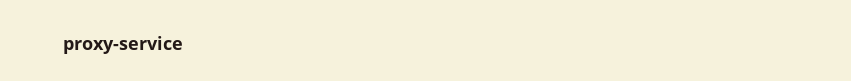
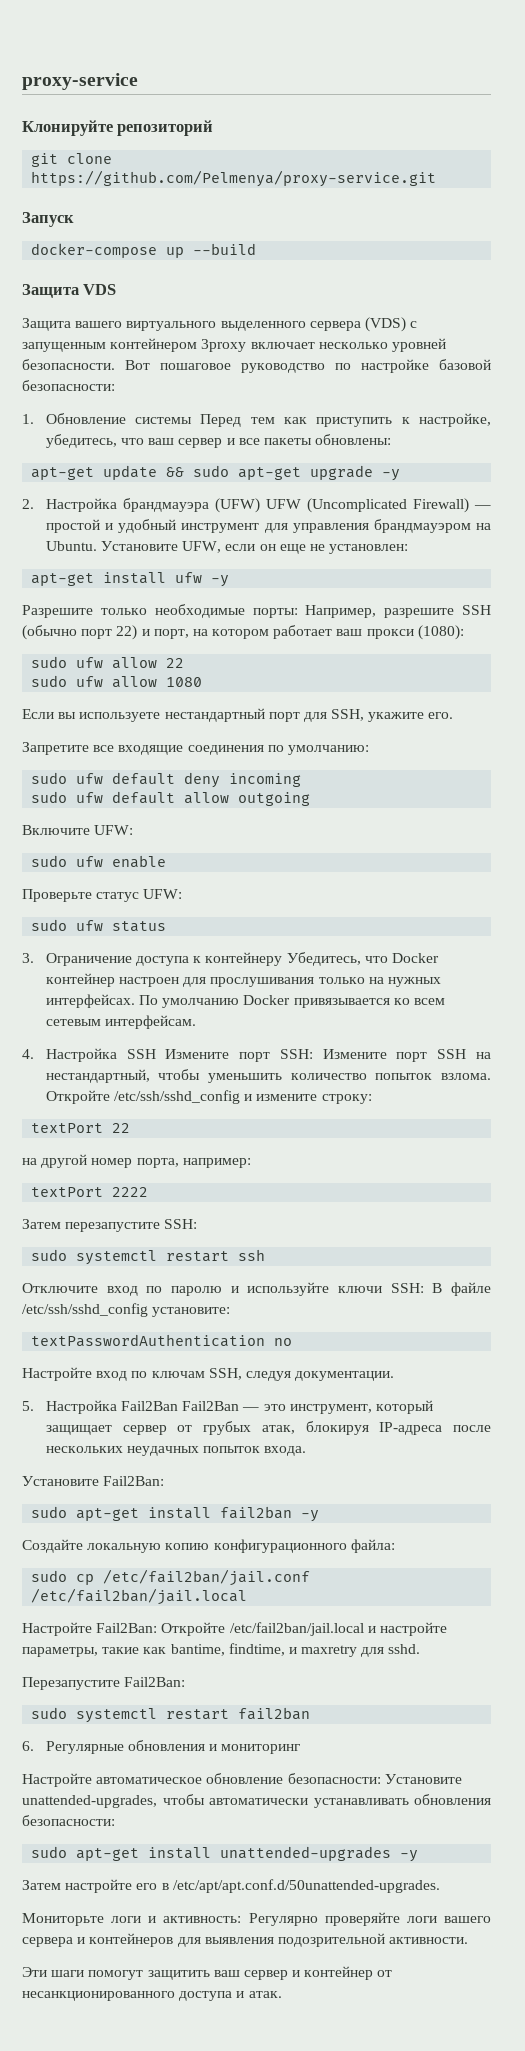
+ Клонируйте репозиторий
+ git clone https://github.com/Pelmenya/proxy-service.git
+ Запуск
+ docker-compose up --build
+ Защита VDS
+ Защита вашего виртуального выделенного сервера (VDS) с запущенным контейнером 3proxy включает несколько уровней безопасности. Вот пошаговое руководство по настройке базовой безопасности:
+ 1. Обновление системы Перед тем как приступить к настройке, убедитесь, что ваш сервер и все пакеты обновлены:
+ apt-get update && sudo apt-get upgrade -y
+ 2. Настройка брандмауэра (UFW) UFW (Uncomplicated Firewall) — простой и удобный инструмент для управления брандмауэром на Ubuntu. Установите UFW, если он еще не установлен:
+ apt-get install ufw -y
+ Разрешите только необходимые порты: Например, разрешите SSH (обычно порт 22) и порт, на котором работает ваш прокси (1080):
+ sudo ufw allow 22
+ sudo ufw allow 1080
+ Если вы используете нестандартный порт для SSH, укажите его.
+ Запретите все входящие соединения по умолчанию:
+ sudo ufw default deny incoming
+ sudo ufw default allow outgoing
+ Включите UFW:
+ sudo ufw enable
+ Проверьте статус UFW:
+ sudo ufw status
+ 3. Ограничение доступа к контейнеру Убедитесь, что Docker контейнер настроен для прослушивания только на нужных интерфейсах. По умолчанию Docker привязывается ко всем сетевым интерфейсам.
+ 4. Настройка SSH Измените порт SSH: Измените порт SSH на нестандартный, чтобы уменьшить количество попыток взлома. Откройте /etc/ssh/sshd_config и измените строку:
+ textPort 22
+ на другой номер порта, например:
+ textPort 2222
+ Затем перезапустите SSH:
+ sudo systemctl restart ssh
+ Отключите вход по паролю и используйте ключи SSH: В файле /etc/ssh/sshd_config установите:
+ textPasswordAuthentication no
+ Настройте вход по ключам SSH, следуя документации.
+ 5. Настройка Fail2Ban Fail2Ban — это инструмент, который защищает сервер от грубых атак, блокируя IP-адреса после нескольких неудачных попыток входа.
+ Установите Fail2Ban:
+ sudo apt-get install fail2ban -y
+ Создайте локальную копию конфигурационного файла:
+ sudo cp /etc/fail2ban/jail.conf /etc/fail2ban/jail.local
+ Настройте Fail2Ban: Откройте /etc/fail2ban/jail.local и настройте параметры, такие как bantime, findtime, и maxretry для sshd.
+ Перезапустите Fail2Ban:
+ sudo systemctl restart fail2ban
+ 6. Регулярные обновления и мониторинг
+ Настройте автоматическое обновление безопасности: Установите unattended-upgrades, чтобы автоматически устанавливать обновления безопасности:
+ sudo apt-get install unattended-upgrades -y
+ Затем настройте его в /etc/apt/apt.conf.d/50unattended-upgrades.
+ Мониторьте логи и активность: Регулярно проверяйте логи вашего сервера и контейнеров для выявления подозрительной активности.
+ Эти шаги помогут защитить ваш сервер и контейнер от несанкционированного доступа и атак.

